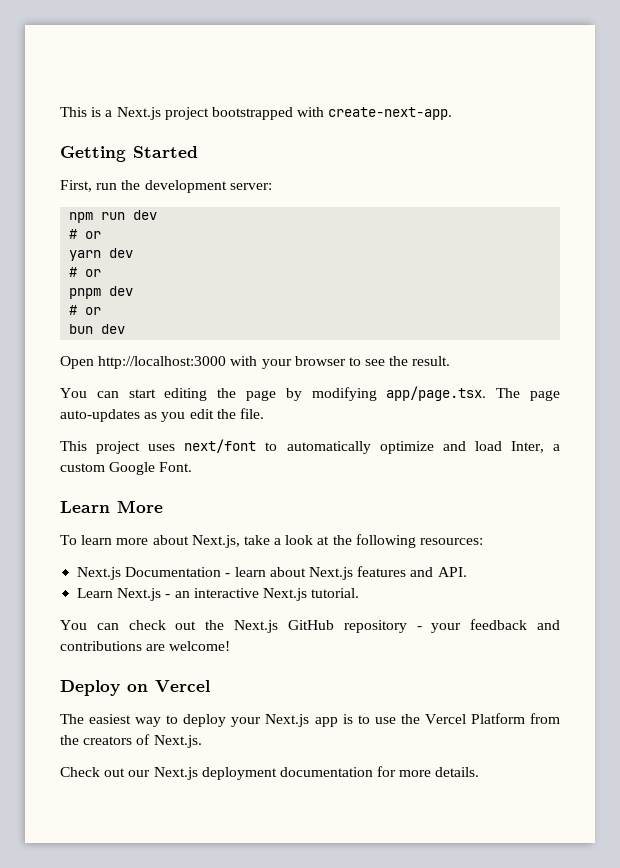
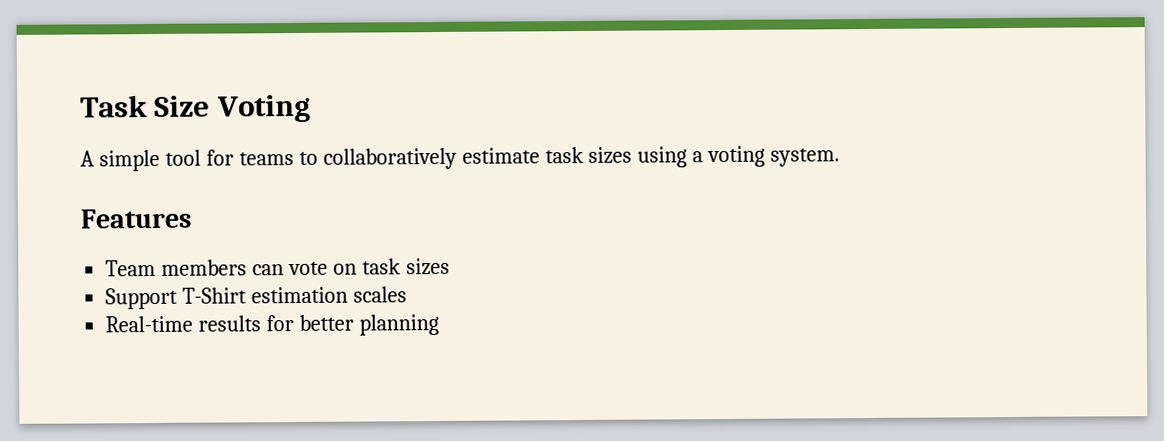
- This is a Next.js project bootstrapped with create-next-app.
- Getting Started
- First, run the development server:
- npm run dev
- # or
- yarn dev
- # or
- pnpm dev
- # or
- bun dev
- Open http://localhost:3000 with your browser to see the result.
- You can start editing the page by modifying app/page.tsx. The page auto-updates as you edit the file.
- This project uses next/font to automatically optimize and load Inter, a custom Google Font.
- Learn More
- To learn more about Next.js, take a look at the following resources:
- Next.js Documentation - learn about Next.js features and API.
- Learn Next.js - an interactive Next.js tutorial.
- You can check out the Next.js GitHub repository - your feedback and contributions are welcome!
- Deploy on Vercel
- The easiest way to deploy your Next.js app is to use the Vercel Platform from the creators of Next.js.
- Check out our Next.js deployment documentation for more details.
+ Task Size Voting
+ A simple tool for teams to collaboratively estimate task sizes using a voting system.
+ Features
+ Team members can vote on task sizes
+ Support T-Shirt estimation scales
+ Real-time results for better planning

